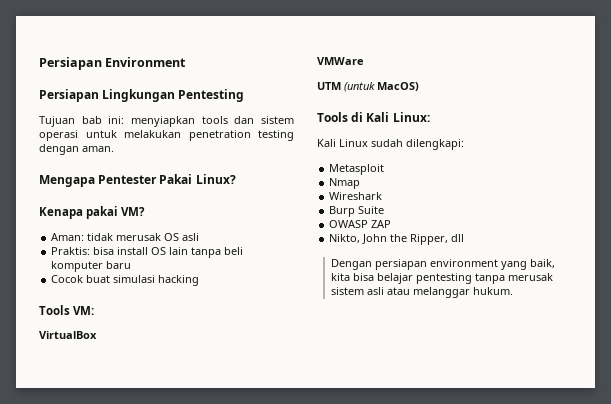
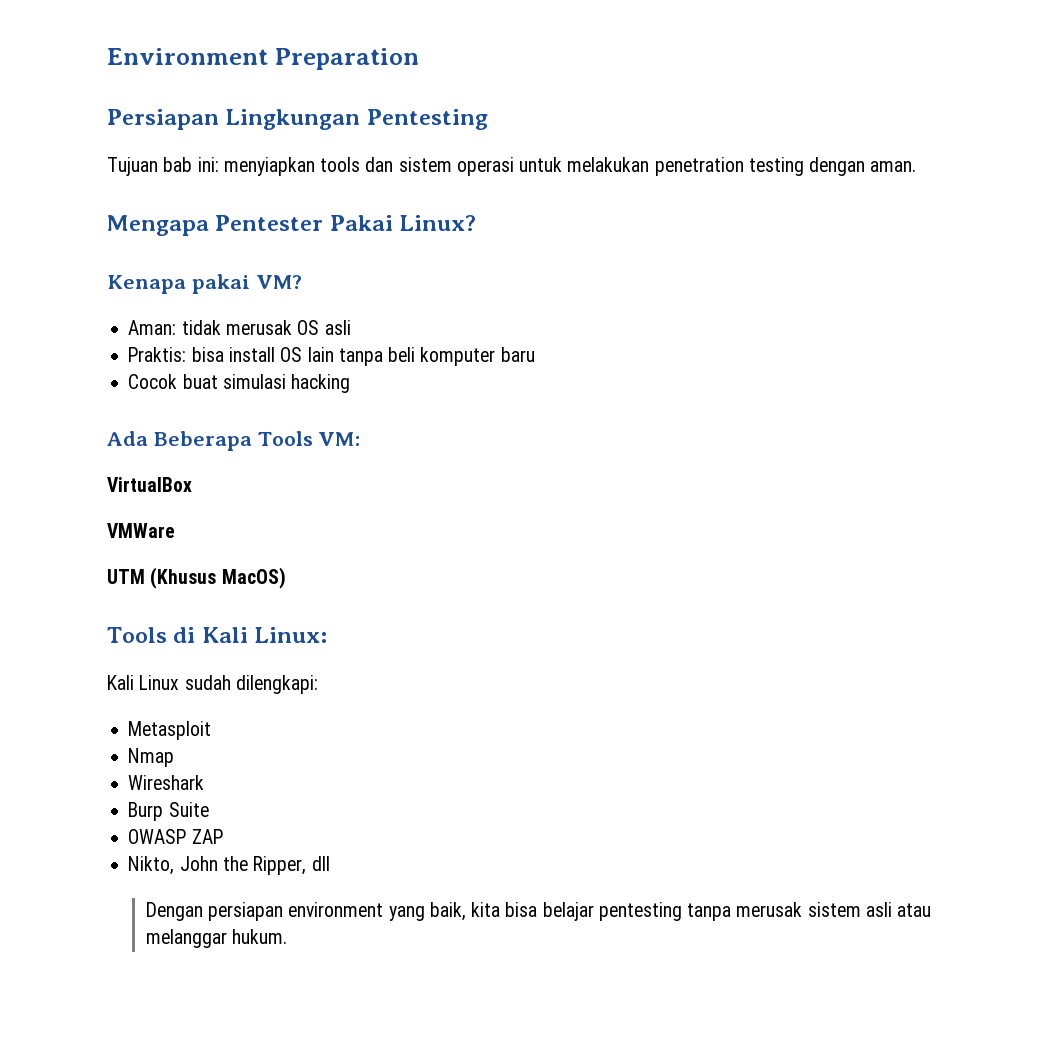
- Persiapan Environment
+ Environment Preparation
- Tools VM:
+ Ada Beberapa Tools VM:
- UTM (untuk MacOS)
+ UTM (Khusus MacOS)

